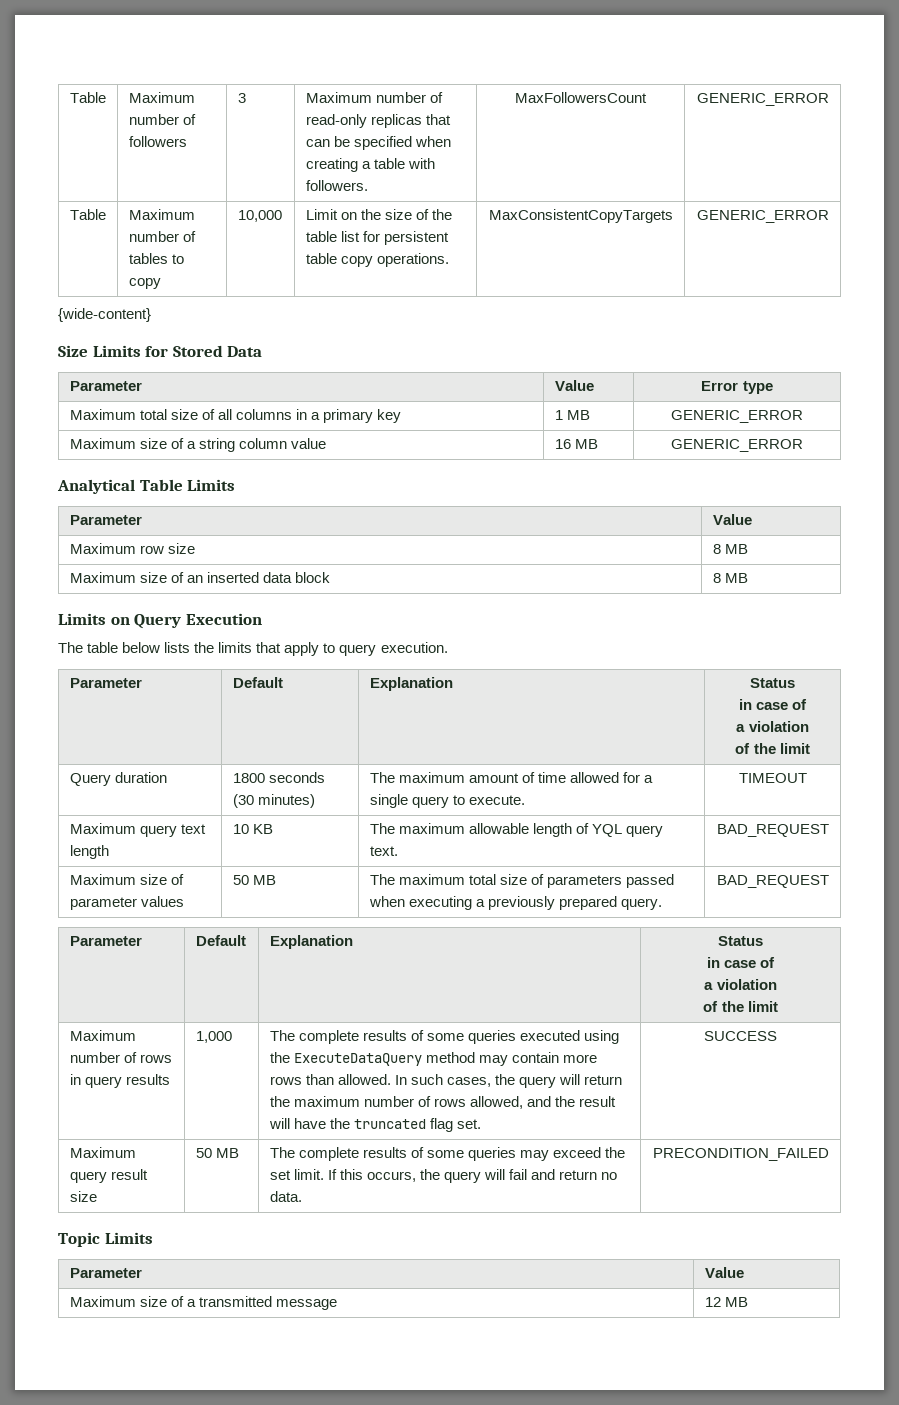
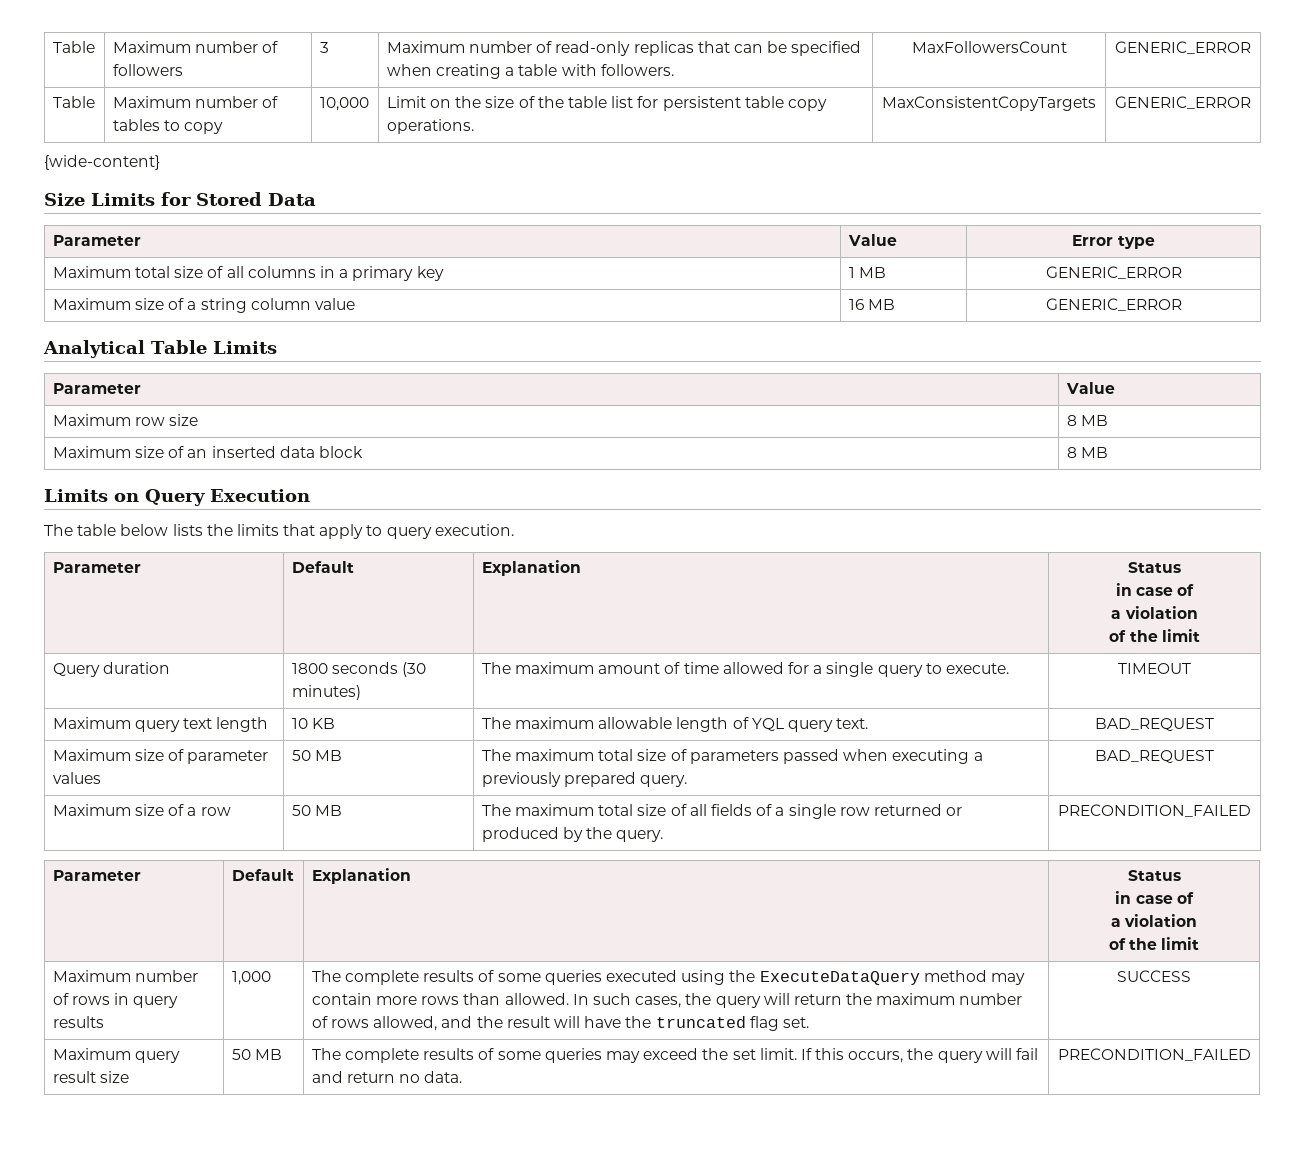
+ Maximum size of a row | 50 MB | The maximum total size of all fields of a single row returned or produced by the query. | PRECONDITION_FAILED
- Topic Limits
- Parameter | Value
- Maximum size of a transmitted message | 12 MB

